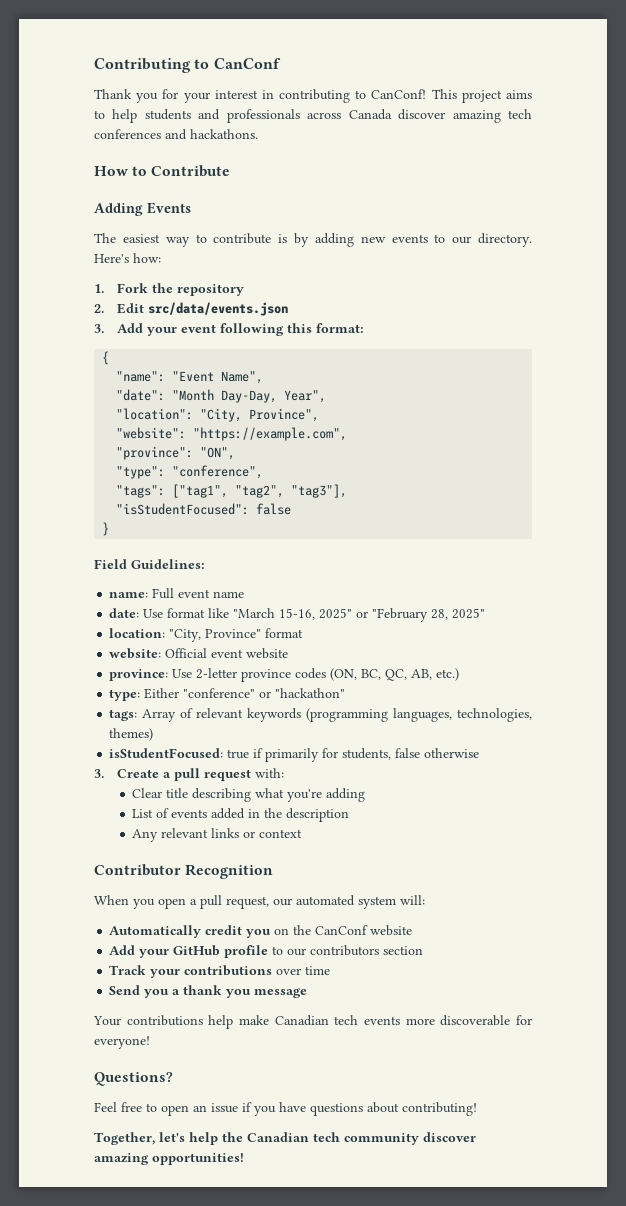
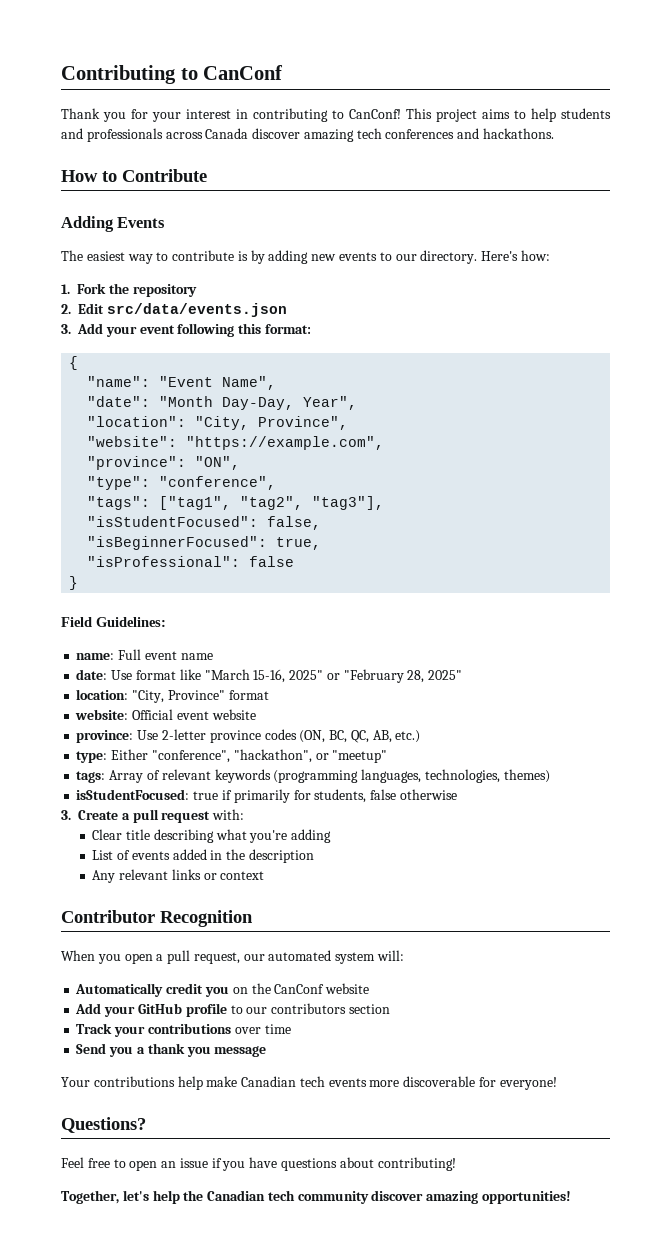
- "isStudentFocused": false
+ "isStudentFocused": false,
+ "isBeginnerFocused": true,
+ "isProfessional": false
- type: Either "conference" or "hackathon"
+ type: Either "conference", "hackathon", or "meetup"

